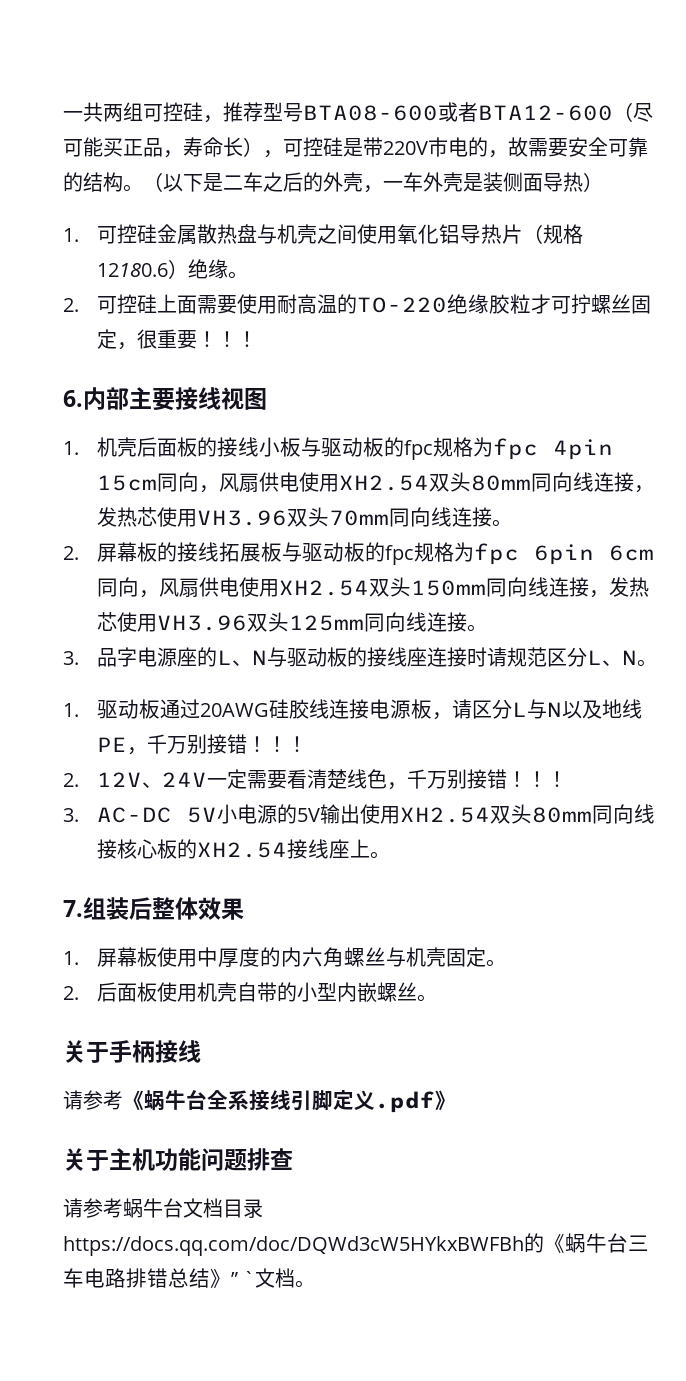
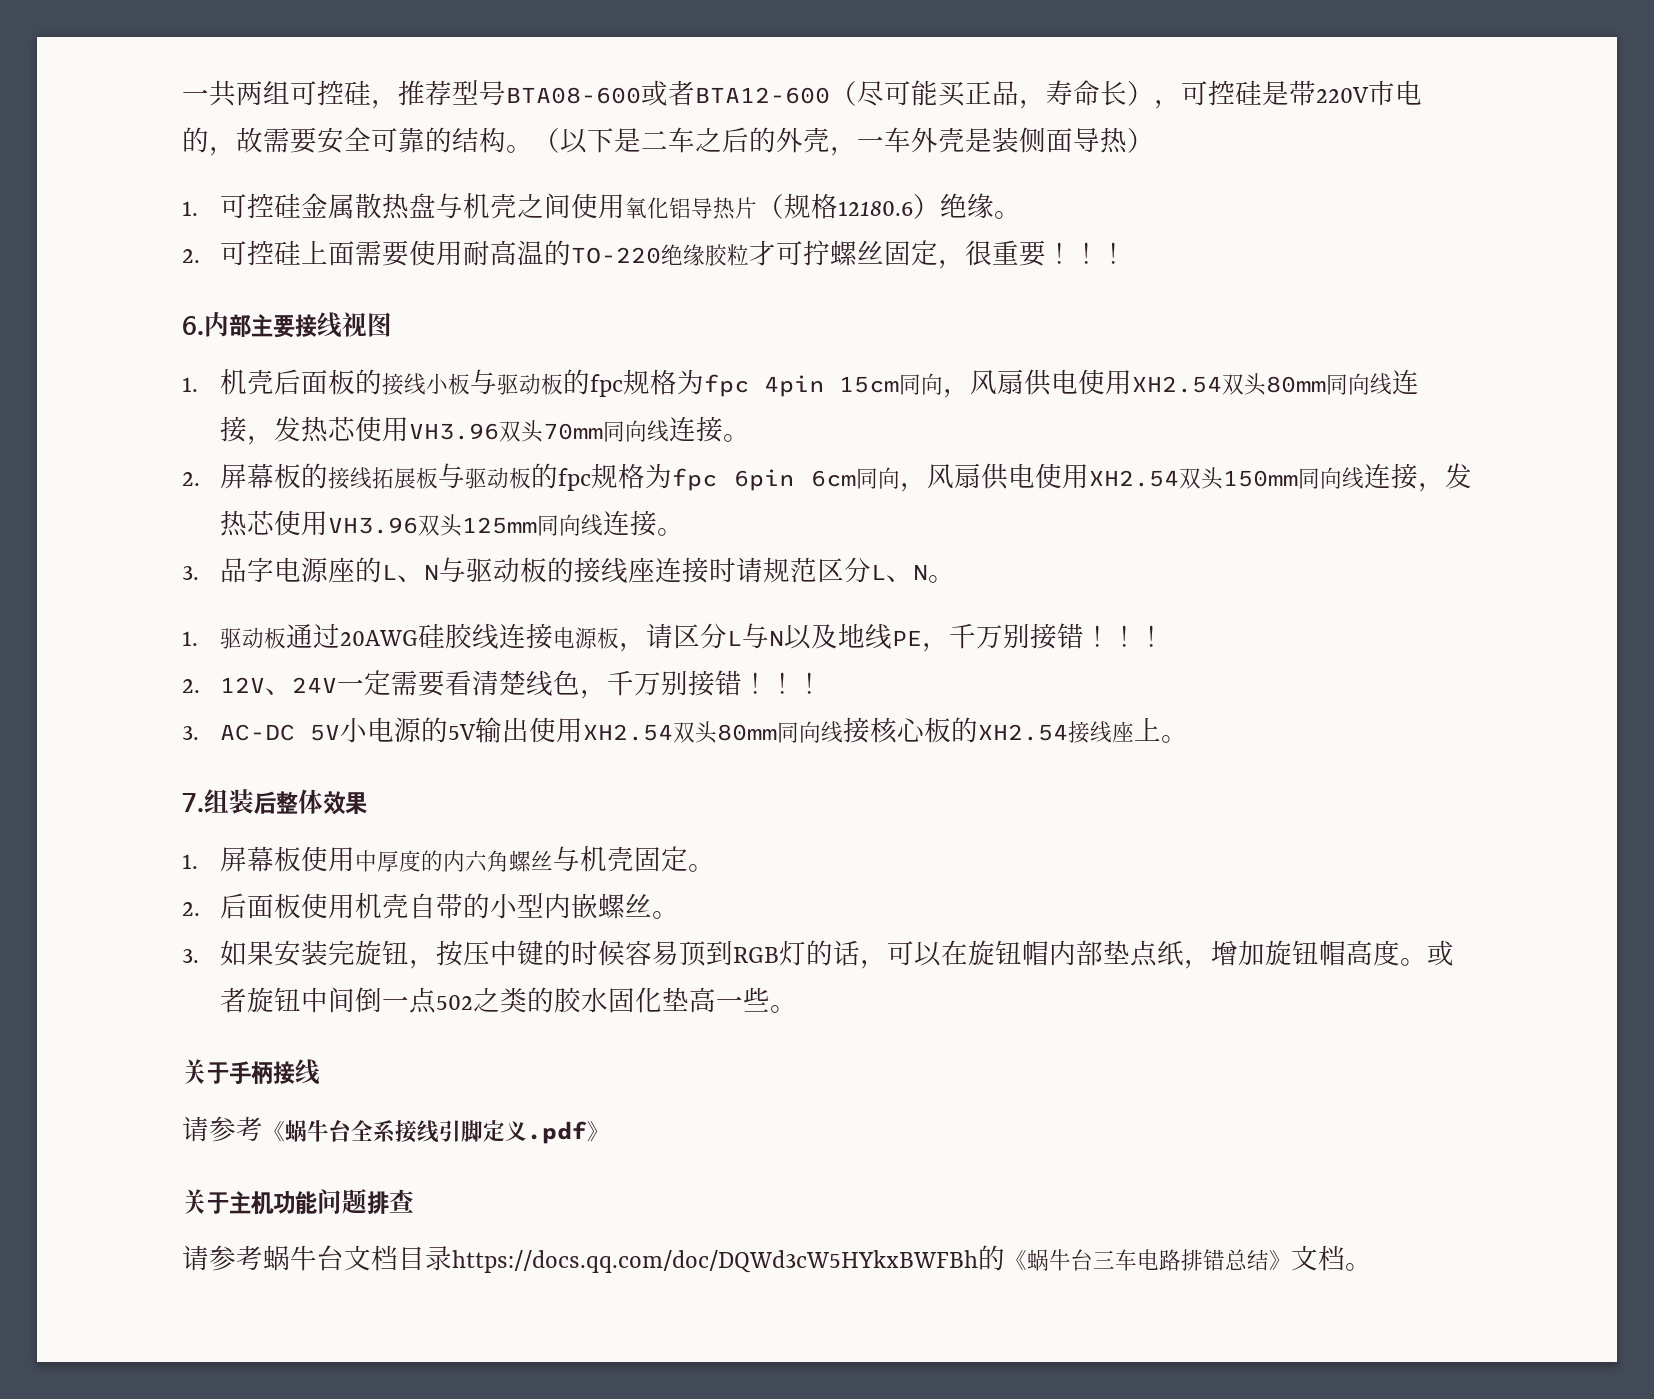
+ 3.如果安装完旋钮，按压中键的时候容易顶到RGB灯的话，可以在旋钮帽内部垫点纸，增加旋钮帽高度。或者旋钮中间倒一点502之类的胶水固化垫高一些。
- 请参考蜗牛台文档目录https://docs.qq.com/doc/DQWd3cW5HYkxBWFBh的《蜗牛台三车电路排错总结》” `文档。
+ 请参考蜗牛台文档目录https://docs.qq.com/doc/DQWd3cW5HYkxBWFBh的《蜗牛台三车电路排错总结》文档。

